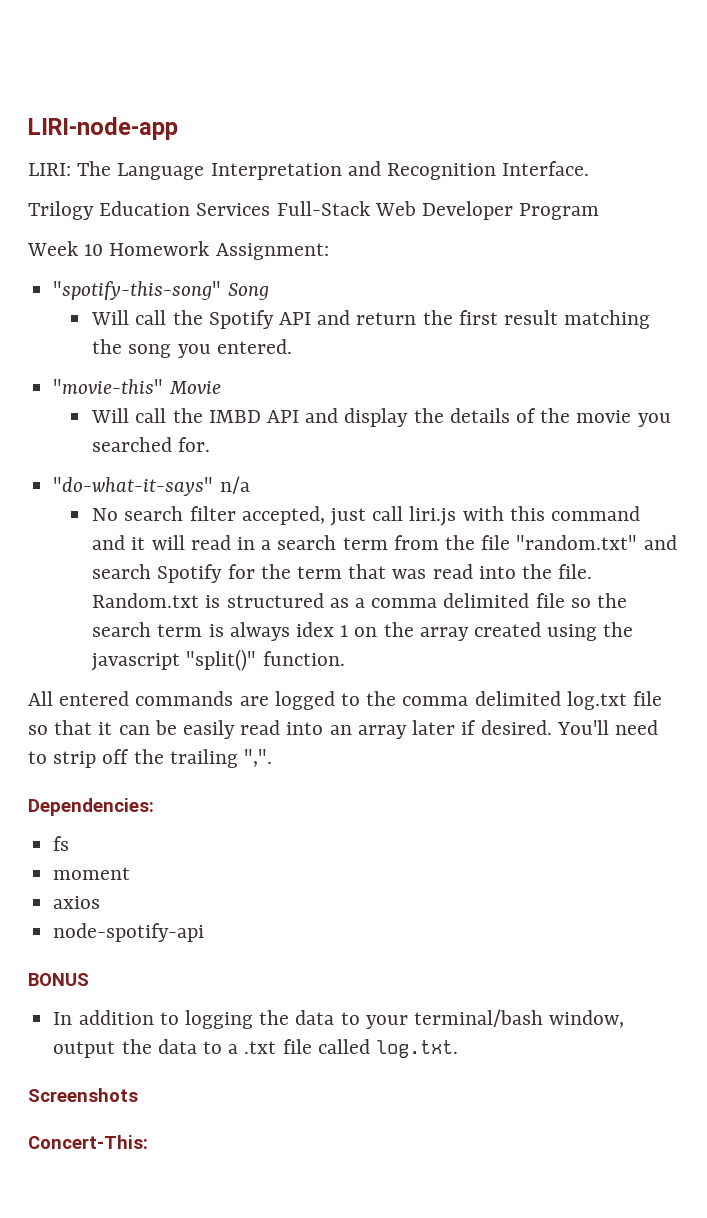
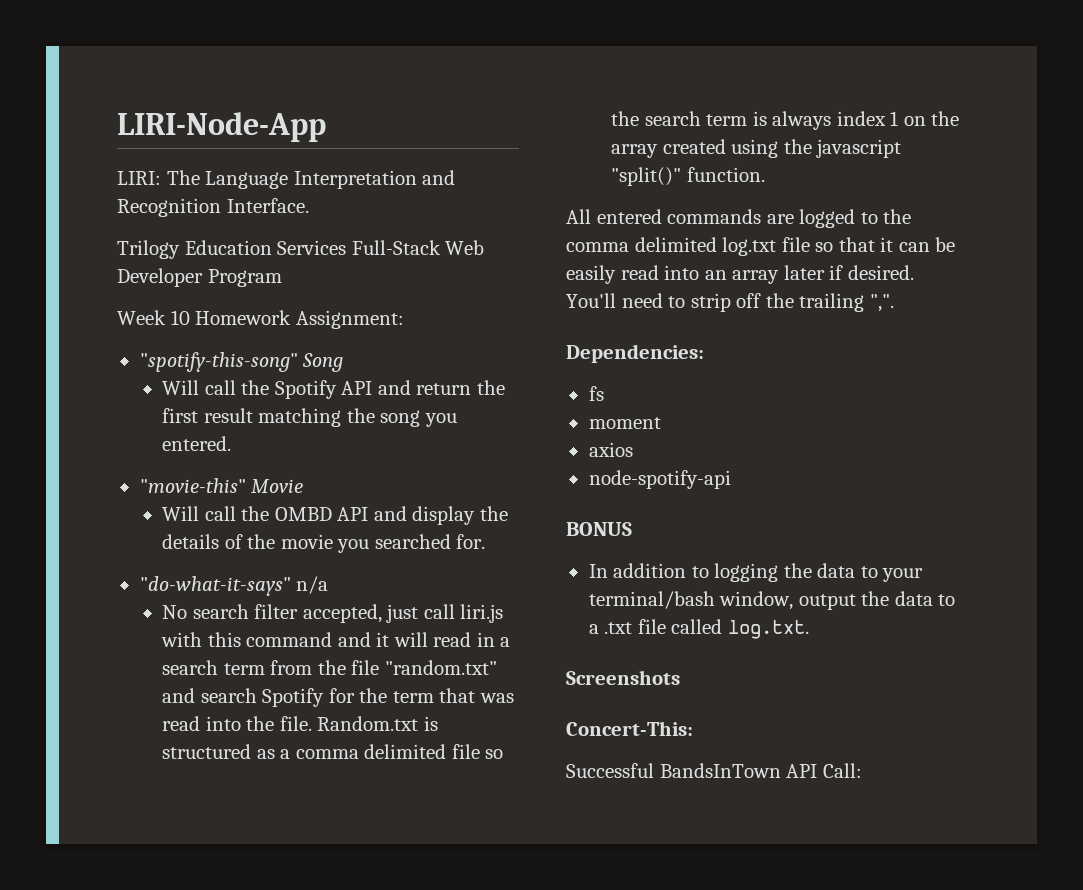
- LIRI-node-app
+ LIRI-Node-App
- Will call the IMBD API and display the details of the movie you searched for.
+ Will call the OMBD API and display the details of the movie you searched for.
- Random.txt is structured as a comma delimited file so the search term is always idex 1 on the array created using the javascript "split()" function.
+ Random.txt is structured as a comma delimited file so the search term is always index 1 on the array created using the javascript "split()" function.
+ Successful BandsInTown API Call:

